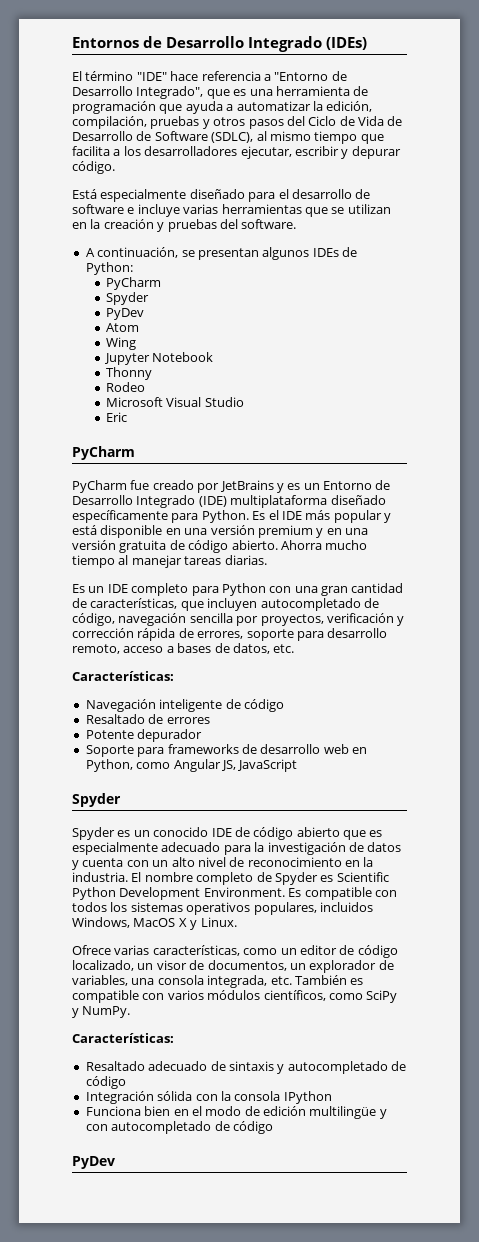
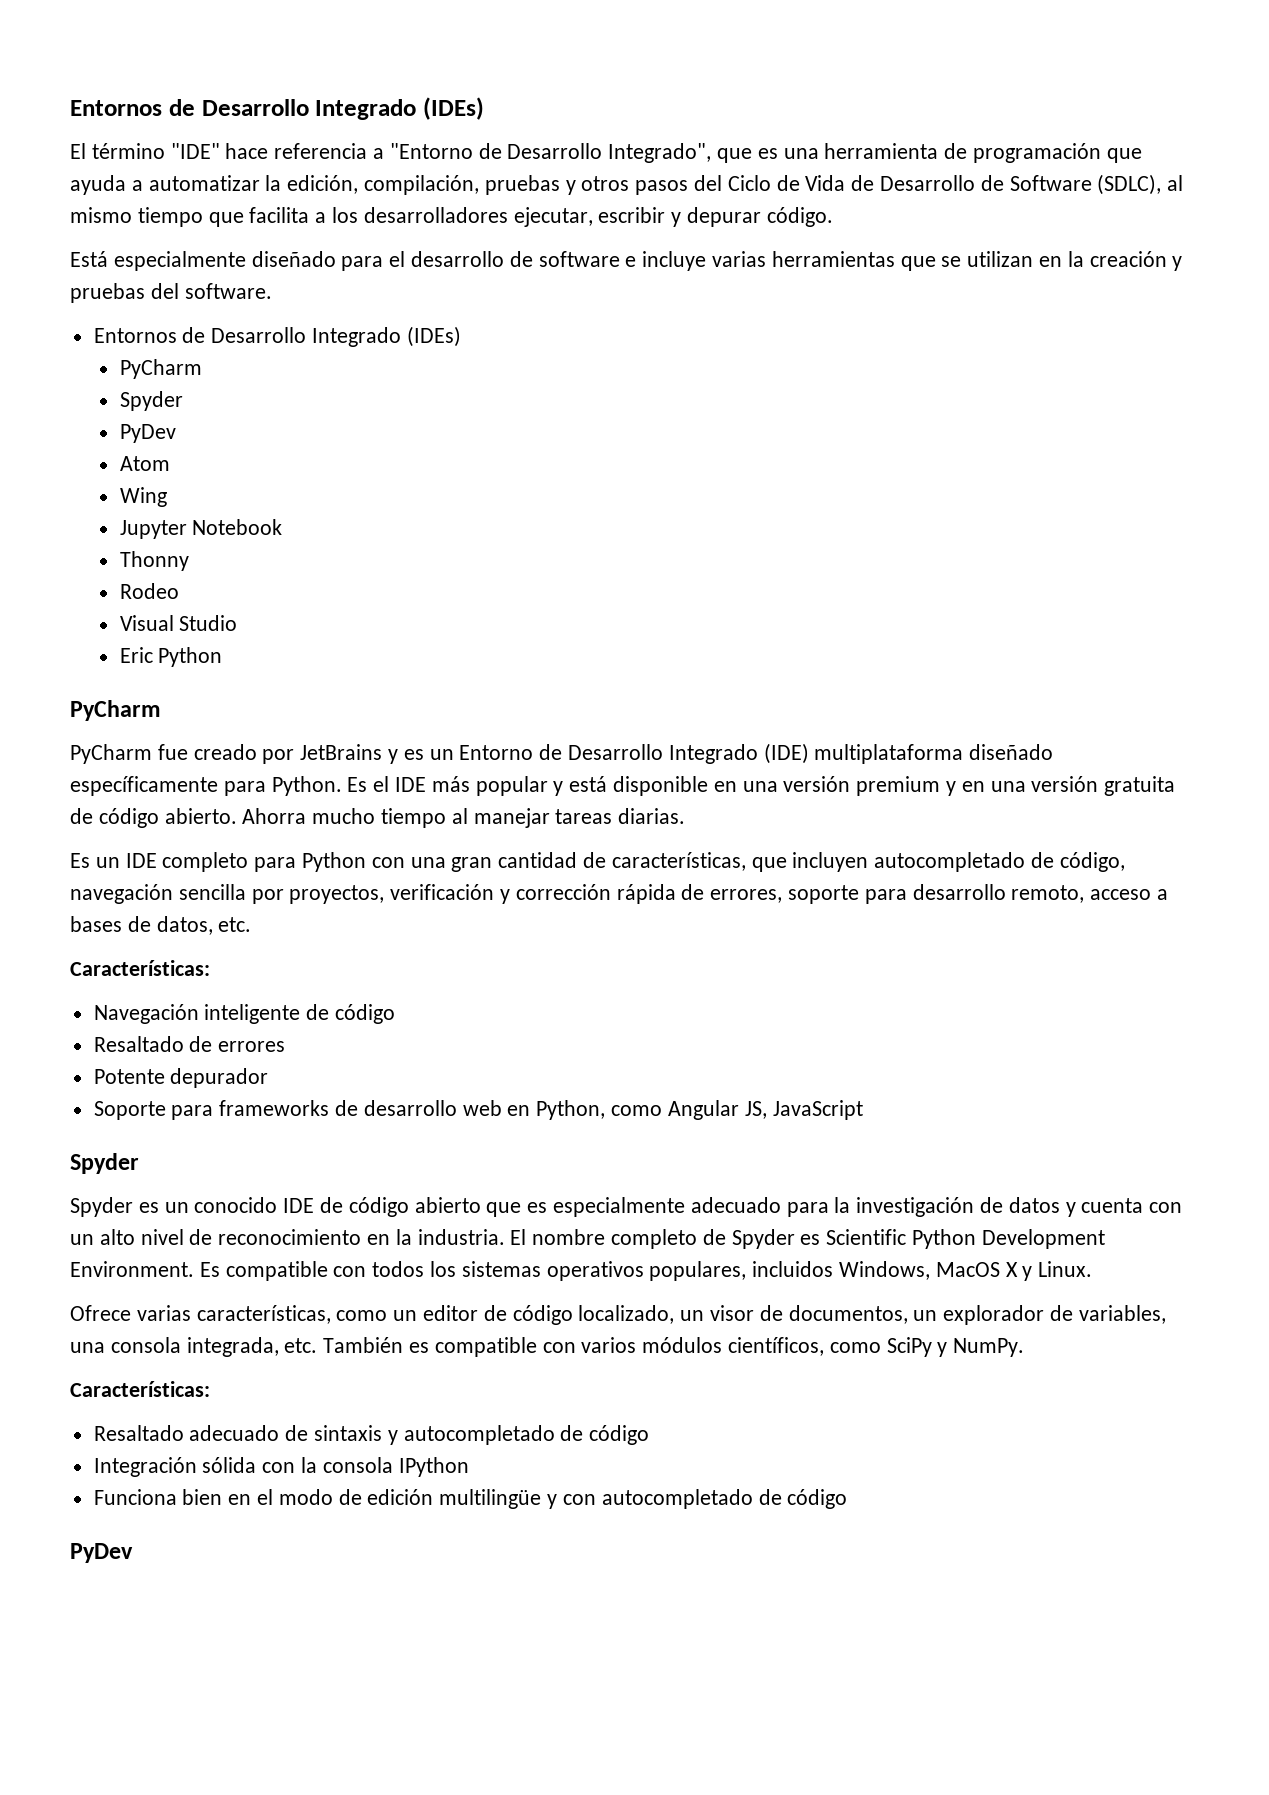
  Está especialmente diseñado para el desarrollo de software e incluye varias herramientas que se utilizan en la creación y pruebas del software.
- A continuación, se presentan algunos IDEs de Python:
+ Entornos de Desarrollo Integrado (IDEs)
- Microsoft Visual Studio
+ Visual Studio
- Eric
+ Eric Python

